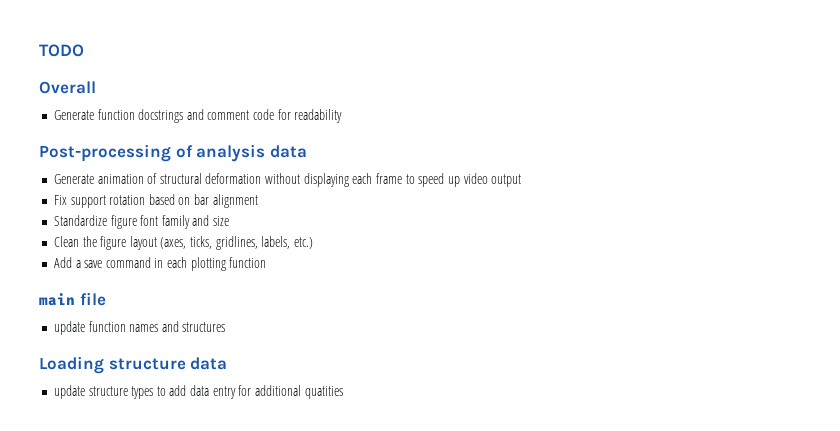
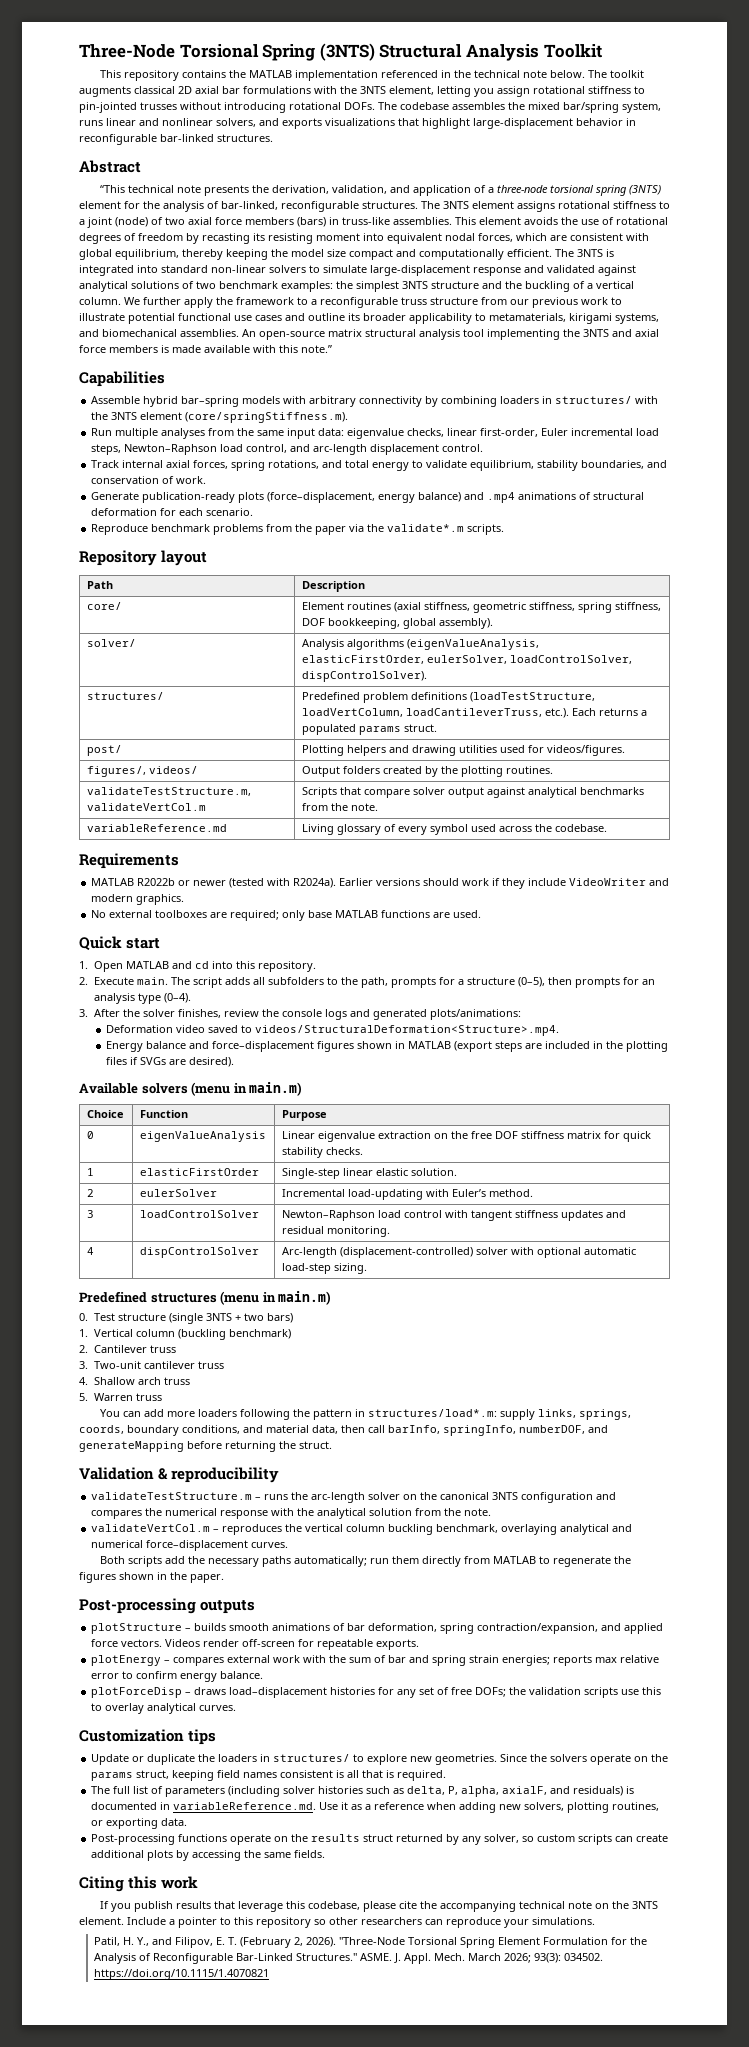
- TODO
- Overall
- Generate function docstrings and comment code for readability
- Post-processing of analysis data
- Generate animation of structural deformation without displaying each frame to speed up video output
- Fix support rotation based on bar alignment
- Standardize figure font family and size
- Clean the figure layout (axes, ticks, gridlines, labels, etc.)
- Add a save command in each plotting function
- main file
- update function names and structures
- Loading structure data
- update structure types to add data entry for additional quatities
+ Three-Node Torsional Spring (3NTS) Structural Analysis Toolkit
+ This repository contains the MATLAB implementation referenced in the technical note below. The toolkit augments classical 2D axial bar formulations with the 3NTS element, letting you assign rotational stiffness to pin-jointed trusses without introducing rotational DOFs. The codebase assembles the mixed bar/spring system, runs linear and nonlinear solvers, and exports visualizations that highlight large-displacement behavior in reconfigurable bar-linked structures.
+ Abstract
+ “This technical note presents the derivation, validation, and application of a three-node torsional spring (3NTS) element for the analysis of bar-linked, reconfigurable structures. The 3NTS element assigns rotational stiffness to a joint (node) of two axial force members (bars) in truss-like assemblies. This element avoids the use of rotational degrees of freedom by recasting its resisting moment into equivalent nodal forces, which are consistent with global equilibrium, thereby keeping the model size compact and computationally efficient. The 3NTS is integrated into standard non-linear solvers to simulate large-displacement response and validated against analytical solutions of two benchmark examples: the simplest 3NTS structure and the buckling of a vertical column. We further apply the framework to a reconfigurable truss structure from our previous work to illustrate potential functional use cases and outline its broader applicability to metamaterials, kirigami systems, and biomechanical assemblies. An open-source matrix structural analysis tool implementing the 3NTS and axial force members is made available with this note.”
+ Capabilities
+ Assemble hybrid bar–spring models with arbitrary connectivity by combining loaders in structures/ with the 3NTS element (core/springStiffness.m).
+ Run multiple analyses from the same input data: eigenvalue checks, linear first-order, Euler incremental load steps, Newton–Raphson load control, and arc-length displacement control.
+ Track internal axial forces, spring rotations, and total energy to validate equilibrium, stability boundaries, and conservation of work.
+ Generate publication-ready plots (force–displacement, energy balance) and .mp4 animations of structural deformation for each scenario.
+ Reproduce benchmark problems from the paper via the validate*.m scripts.
+ Repository layout
+ Path | Description
+ core/ | Element routines (axial stiffness, geometric stiffness, spring stiffness, DOF bookkeeping, global assembly).
+ solver/ | Analysis algorithms (eigenValueAnalysis, elasticFirstOrder, eulerSolver, loadControlSolver, dispControlSolver).
+ structures/ | Predefined problem definitions (loadTestStructure, loadVertColumn, loadCantileverTruss, etc.). Each returns a populated params struct.
+ post/ | Plotting helpers and drawing utilities used for videos/figures.
+ figures/, videos/ | Output folders created by the plotting routines.
+ validateTestStructure.m, validateVertCol.m | Scripts that compare solver output against analytical benchmarks from the note.
+ variableReference.md | Living glossary of every symbol used across the codebase.
+ Requirements
+ MATLAB R2022b or newer (tested with R2024a). Earlier versions should work if they include VideoWriter and modern graphics.
+ No external toolboxes are required; only base MATLAB functions are used.
+ Quick start
+ 1. Open MATLAB and cd into this repository.
+ 2. Execute main. The script adds all subfolders to the path, prompts for a structure (0–5), then prompts for an analysis type (0–4).
+ 3. After the solver finishes, review the console logs and generated plots/animations:
+ Deformation video saved to videos/StructuralDeformation<Structure>.mp4.
+ Energy balance and force–displacement figures shown in MATLAB (export steps are included in the plotting files if SVGs are desired).
+ Available solvers (menu in main.m)
+ Choice | Function | Purpose
+ 0 | eigenValueAnalysis | Linear eigenvalue extraction on the free DOF stiffness matrix for quick stability checks.
+ 1 | elasticFirstOrder | Single-step linear elastic solution.
+ 2 | eulerSolver | Incremental load-updating with Euler’s method.
+ 3 | loadControlSolver | Newton–Raphson load control with tangent stiffness updates and residual monitoring.
+ 4 | dispControlSolver | Arc-length (displacement-controlled) solver with optional automatic load-step sizing.
+ Predefined structures (menu in main.m)
+ 0. Test structure (single 3NTS + two bars)
+ 1. Vertical column (buckling benchmark)
+ 2. Cantilever truss
+ 3. Two-unit cantilever truss
+ 4. Shallow arch truss
+ 5. Warren truss
+ You can add more loaders following the pattern in structures/load*.m: supply links, springs, coords, boundary conditions, and material data, then call barInfo, springInfo, numberDOF, and generateMapping before returning the struct.
+ Validation & reproducibility
+ validateTestStructure.m – runs the arc-length solver on the canonical 3NTS configuration and compares the numerical response with the analytical solution from the note.
+ validateVertCol.m – reproduces the vertical column buckling benchmark, overlaying analytical and numerical force–displacement curves.
+ Both scripts add the necessary paths automatically; run them directly from MATLAB to regenerate the figures shown in the paper.
+ Post-processing outputs
+ plotStructure – builds smooth animations of bar deformation, spring contraction/expansion, and applied force vectors. Videos render off-screen for repeatable exports.
+ plotEnergy – compares external work with the sum of bar and spring strain energies; reports max relative error to confirm energy balance.
+ plotForceDisp – draws load–displacement histories for any set of free DOFs; the validation scripts use this to overlay analytical curves.
+ Customization tips
+ Update or duplicate the loaders in structures/ to explore new geometries. Since the solvers operate on the params struct, keeping field names consistent is all that is required.
+ The full list of parameters (including solver histories such as delta, P, alpha, axialF, and residuals) is documented in variableReference.md. Use it as a reference when adding new solvers, plotting routines, or exporting data.
+ Post-processing functions operate on the results struct returned by any solver, so custom scripts can create additional plots by accessing the same fields.
+ Citing this work
+ If you publish results that leverage this codebase, please cite the accompanying technical note on the 3NTS element. Include a pointer to this repository so other researchers can reproduce your simulations.
+ Patil, H. Y., and Filipov, E. T. (February 2, 2026). "Three-Node Torsional Spring Element Formulation for the Analysis of Reconfigurable Bar-Linked Structures." ASME. J. Appl. Mech. March 2026; 93(3): 034502. https://doi.org/10.1115/1.4070821

